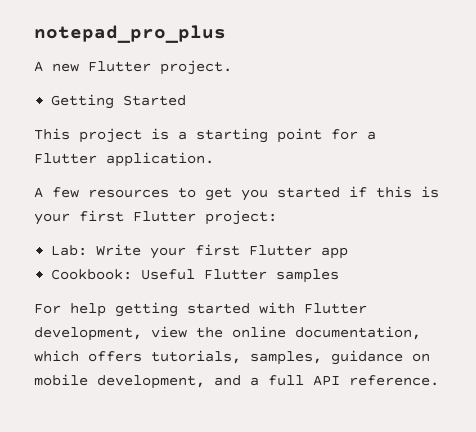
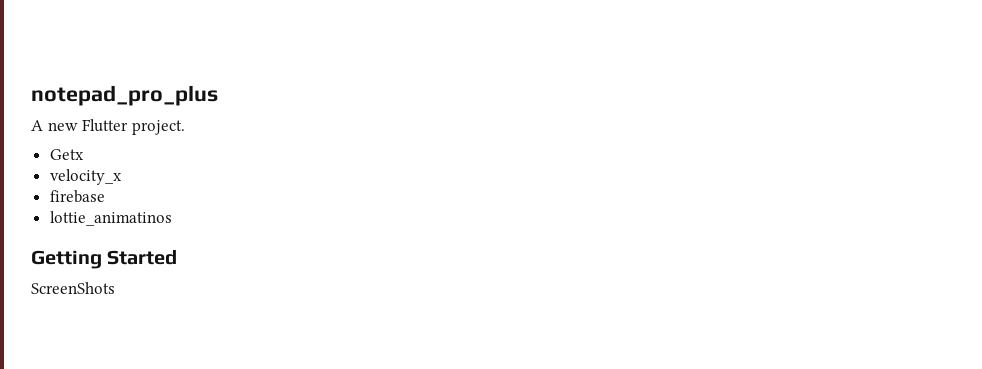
+ Getx
+ velocity_x
+ firebase
+ lottie_animatinos
  Getting Started
- This project is a starting point for a Flutter application.
- A few resources to get you started if this is your first Flutter project:
- Lab: Write your first Flutter app
- Cookbook: Useful Flutter samples
- For help getting started with Flutter development, view the online documentation, which offers tutorials, samples, guidance on mobile development, and a full API reference.
+ ScreenShots

